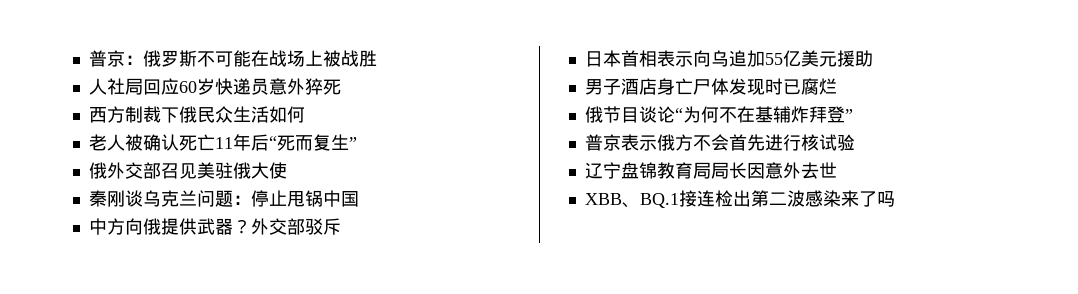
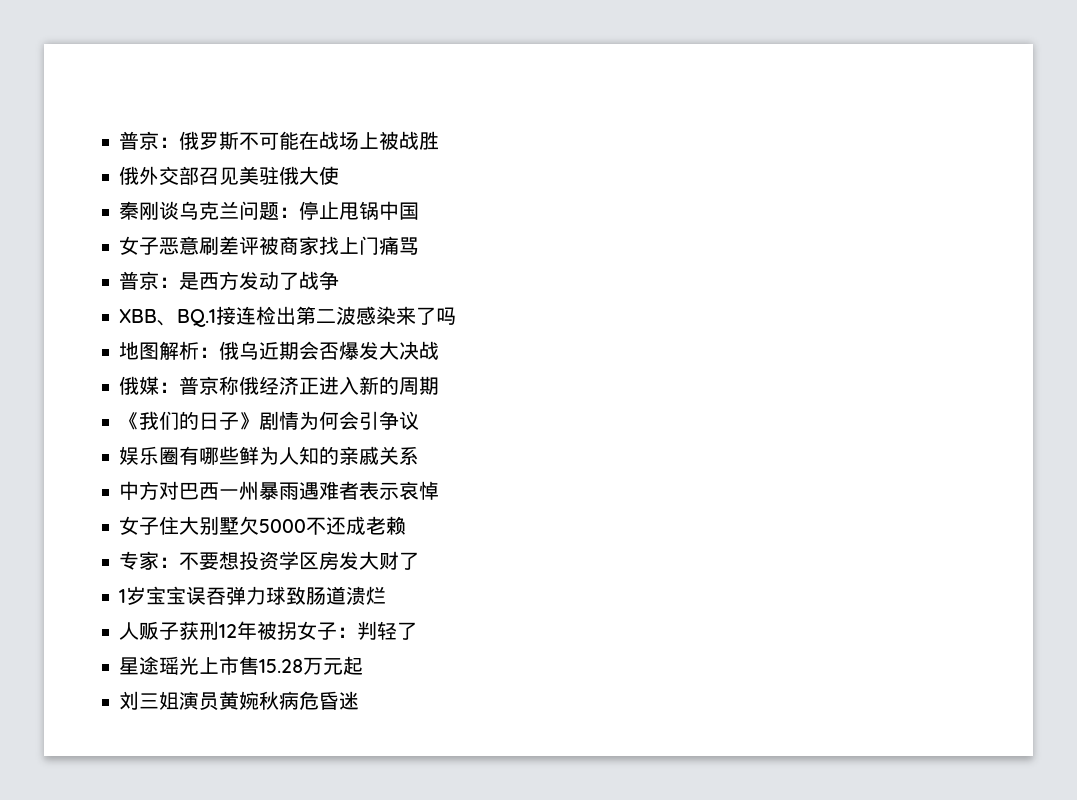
- 人社局回应60岁快递员意外猝死
- 西方制裁下俄民众生活如何
- 老人被确认死亡11年后“死而复生”
- 中方向俄提供武器？外交部驳斥
- 日本首相表示向乌追加55亿美元援助
- 男子酒店身亡尸体发现时已腐烂
- 俄节目谈论“为何不在基辅炸拜登”
- 普京表示俄方不会首先进行核试验
- 辽宁盘锦教育局局长因意外去世
+ 女子恶意刷差评被商家找上门痛骂
+ 普京：是西方发动了战争
+ 地图解析：俄乌近期会否爆发大决战
+ 俄媒：普京称俄经济正进入新的周期
+ 《我们的日子》剧情为何会引争议
+ 娱乐圈有哪些鲜为人知的亲戚关系
+ 中方对巴西一州暴雨遇难者表示哀悼
+ 女子住大别墅欠5000不还成老赖
+ 专家：不要想投资学区房发大财了
+ 1岁宝宝误吞弹力球致肠道溃烂
+ 人贩子获刑12年被拐女子：判轻了
+ 星途瑶光上市售15.28万元起
+ 刘三姐演员黄婉秋病危昏迷

